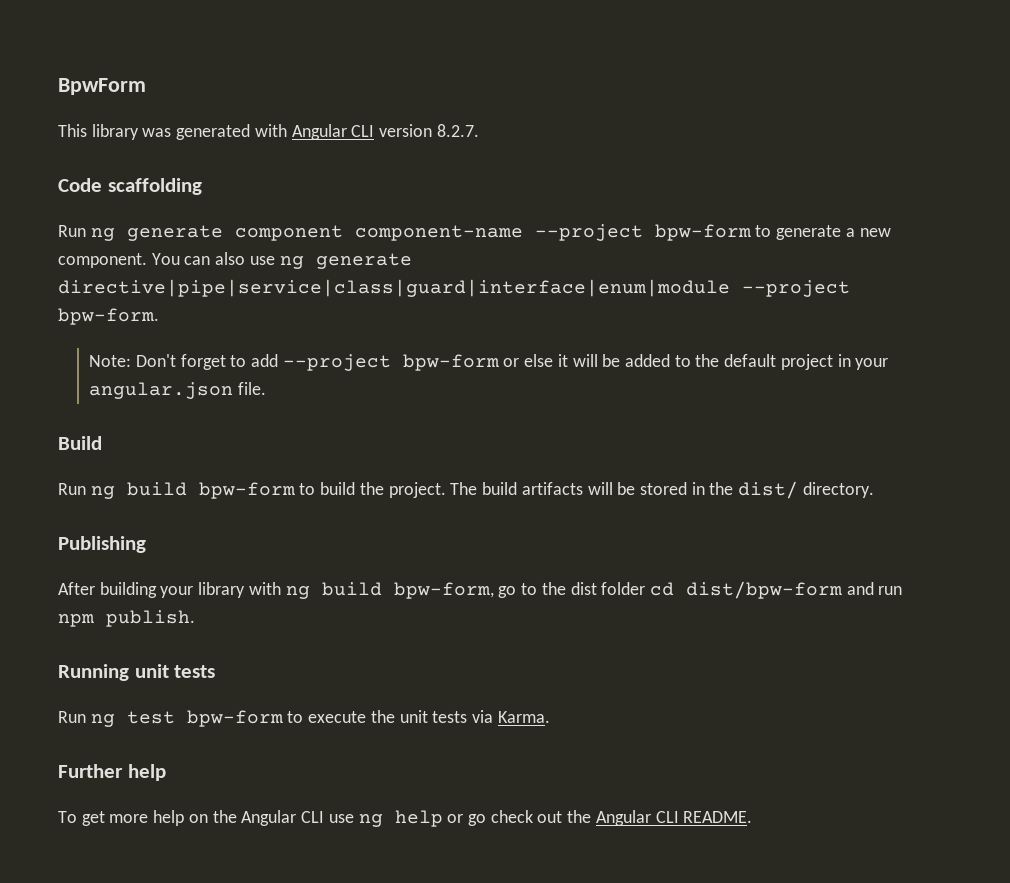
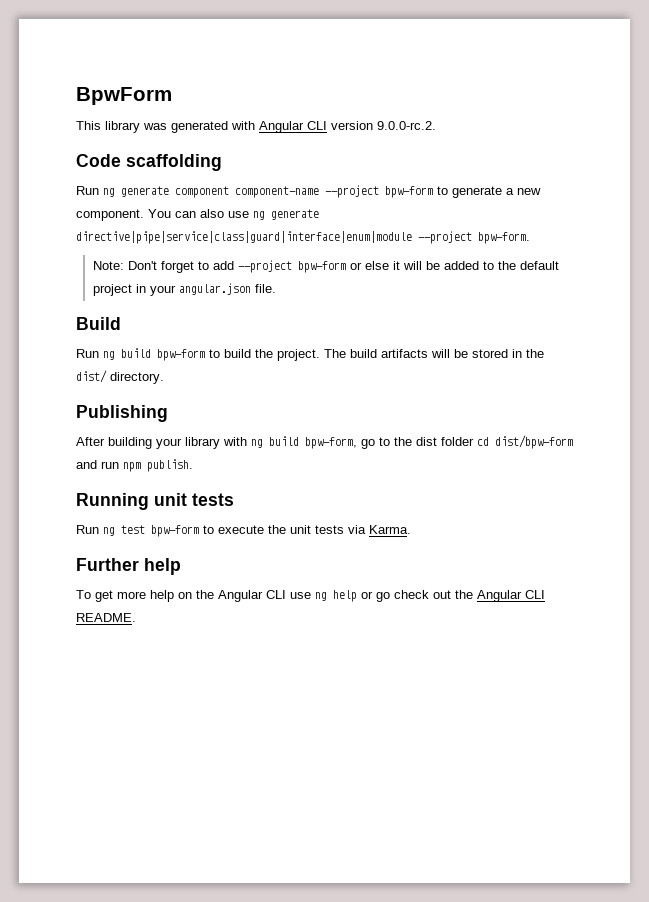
- This library was generated with Angular CLI version 8.2.7.
+ This library was generated with Angular CLI version 9.0.0-rc.2.

